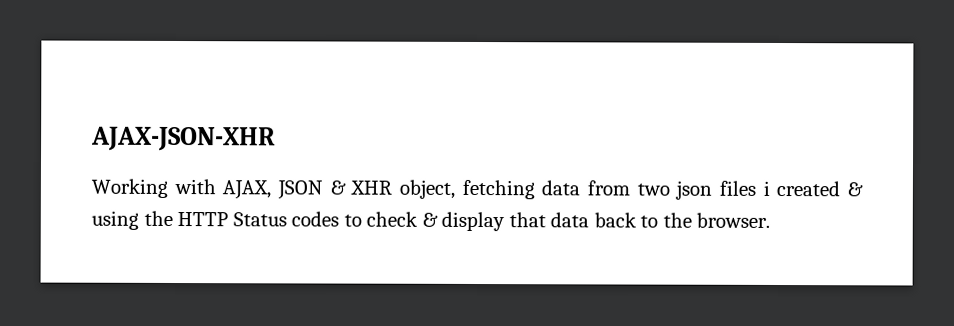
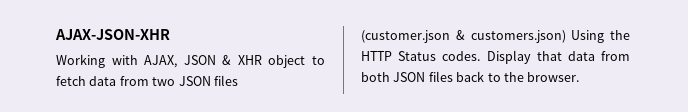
- Working with AJAX, JSON & XHR object, fetching data from two json files i created & using the HTTP Status codes to check & display that data back to the browser.
+ Working with AJAX, JSON & XHR object to fetch data from two JSON files (customer.json & customers.json) Using the HTTP Status codes. Display that data from both JSON files back to the browser.

